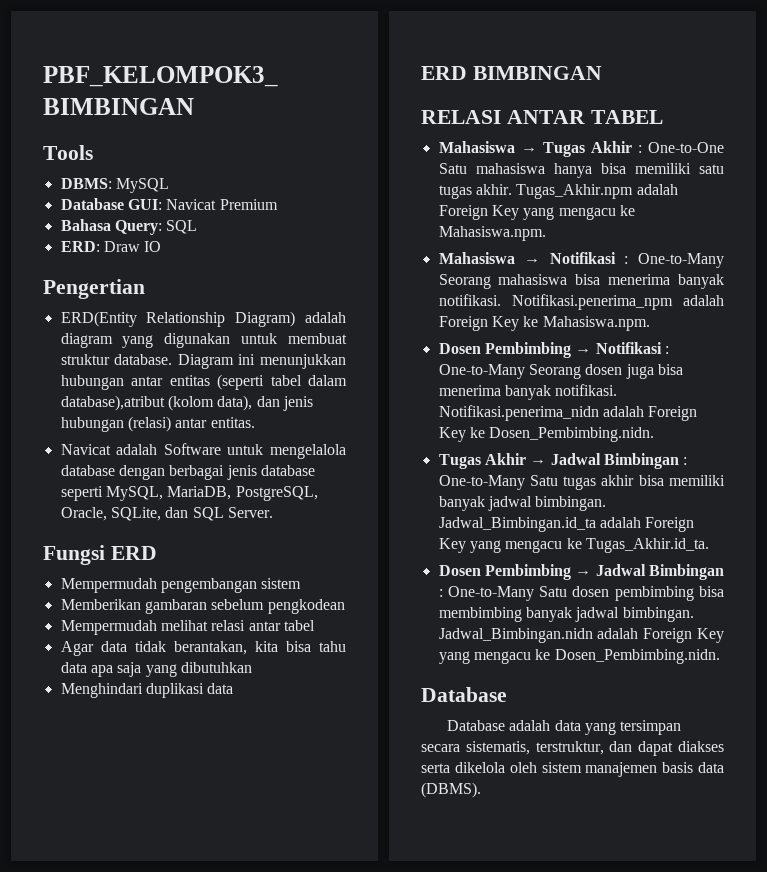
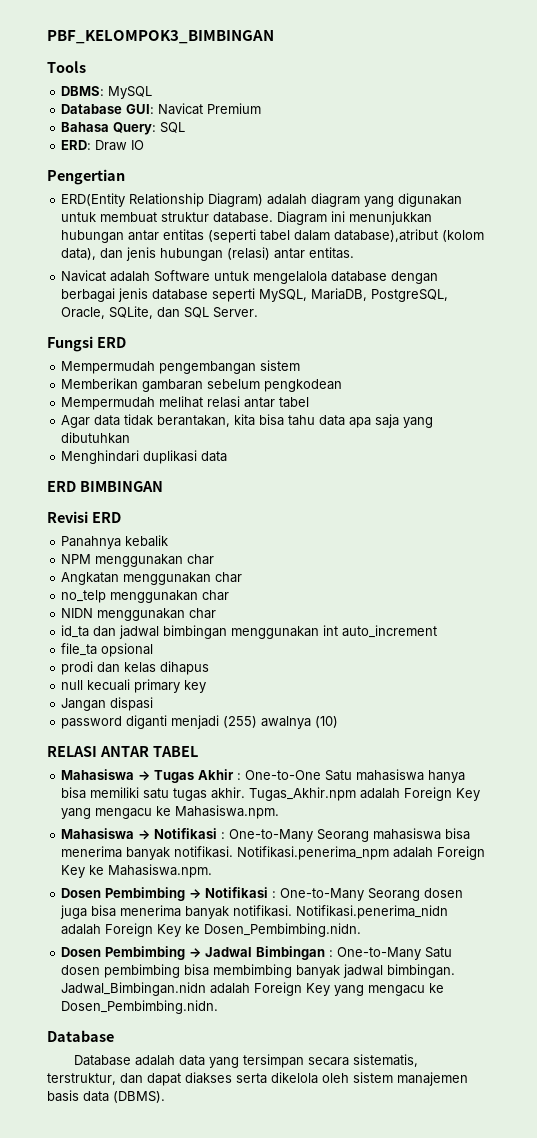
+ Revisi ERD
+ Panahnya kebalik
+ NPM menggunakan char
+ Angkatan menggunakan char
+ no_telp menggunakan char
+ NIDN menggunakan char
+ id_ta dan jadwal bimbingan menggunakan int auto_increment
+ file_ta opsional
+ prodi dan kelas dihapus
+ null kecuali primary key
+ Jangan dispasi
+ password diganti menjadi (255) awalnya (10)
- Tugas Akhir → Jadwal Bimbingan : One-to-Many Satu tugas akhir bisa memiliki banyak jadwal bimbingan. Jadwal_Bimbingan.id_ta adalah Foreign Key yang mengacu ke Tugas_Akhir.id_ta.

